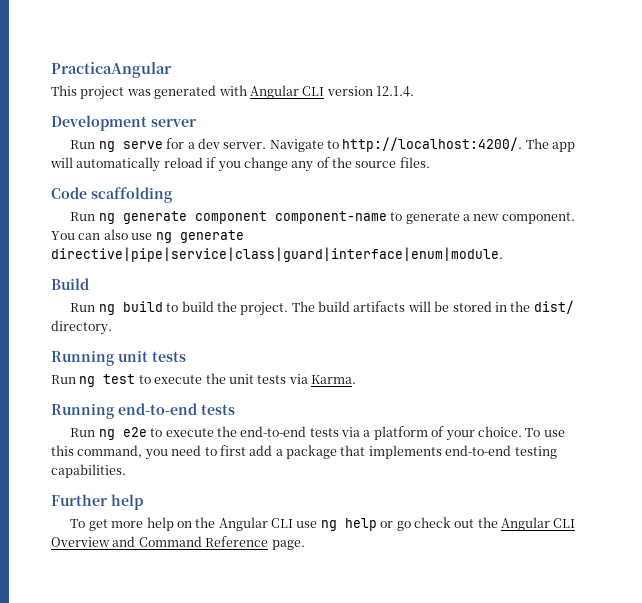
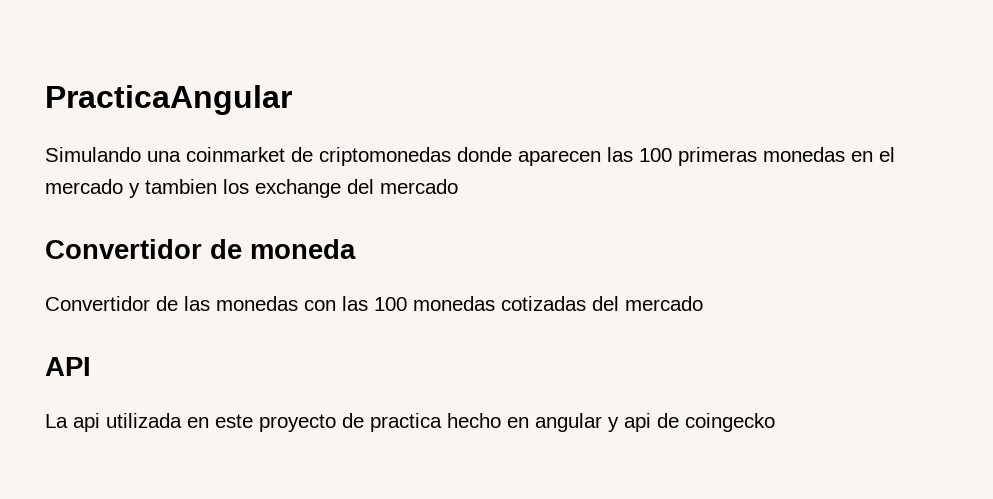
- This project was generated with Angular CLI version 12.1.4.
- Development server
- Run ng serve for a dev server. Navigate to http://localhost:4200/. The app will automatically reload if you change any of the source files.
- Code scaffolding
- Run ng generate component component-name to generate a new component. You can also use ng generate directive|pipe|service|class|guard|interface|enum|module.
- Build
- Run ng build to build the project. The build artifacts will be stored in the dist/ directory.
- Running unit tests
- Run ng test to execute the unit tests via Karma.
- Running end-to-end tests
- Run ng e2e to execute the end-to-end tests via a platform of your choice. To use this command, you need to first add a package that implements end-to-end testing capabilities.
- Further help
- To get more help on the Angular CLI use ng help or go check out the Angular CLI Overview and Command Reference page.
+ Simulando una coinmarket de criptomonedas donde aparecen las 100 primeras monedas en el mercado y tambien los exchange del mercado
+ Convertidor de moneda
+ Convertidor de las monedas con las 100 monedas cotizadas del mercado
+ API
+ La api utilizada en este proyecto de practica hecho en angular y api de coingecko

